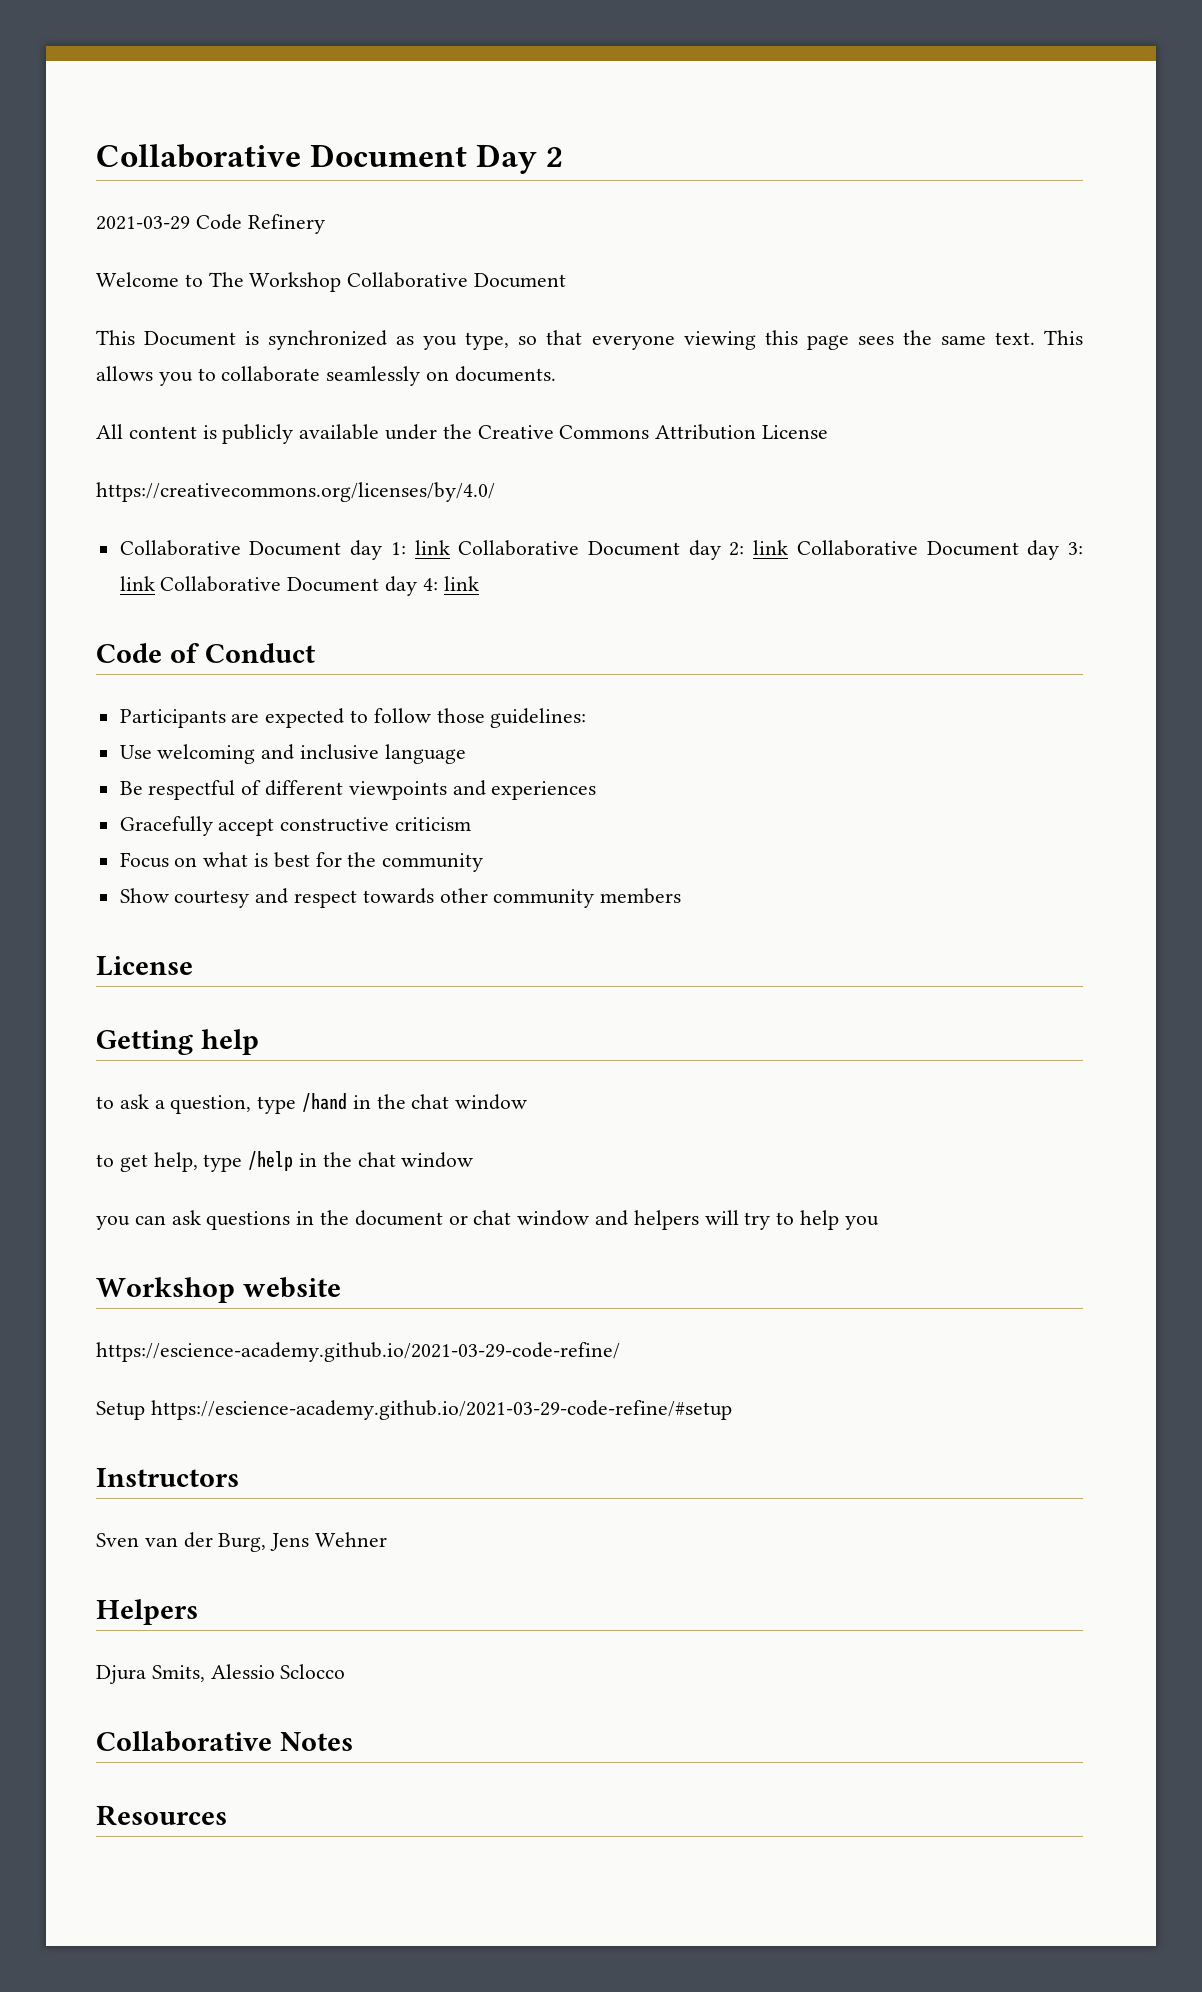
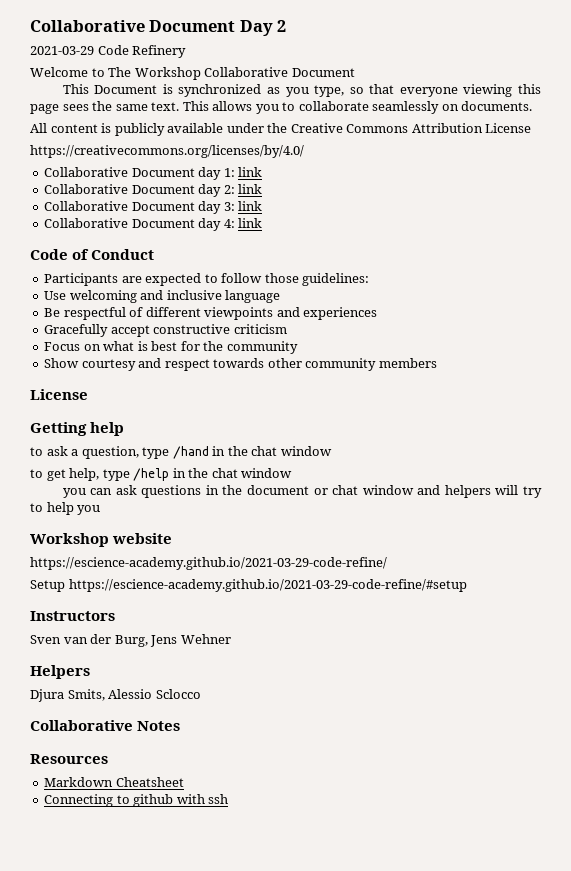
- Collaborative Document day 1: link Collaborative Document day 2: link Collaborative Document day 3: link Collaborative Document day 4: link
+ Collaborative Document day 1: link
+ Collaborative Document day 2: link
+ Collaborative Document day 3: link
+ Collaborative Document day 4: link
+ Markdown Cheatsheet
+ Connecting to github with ssh

